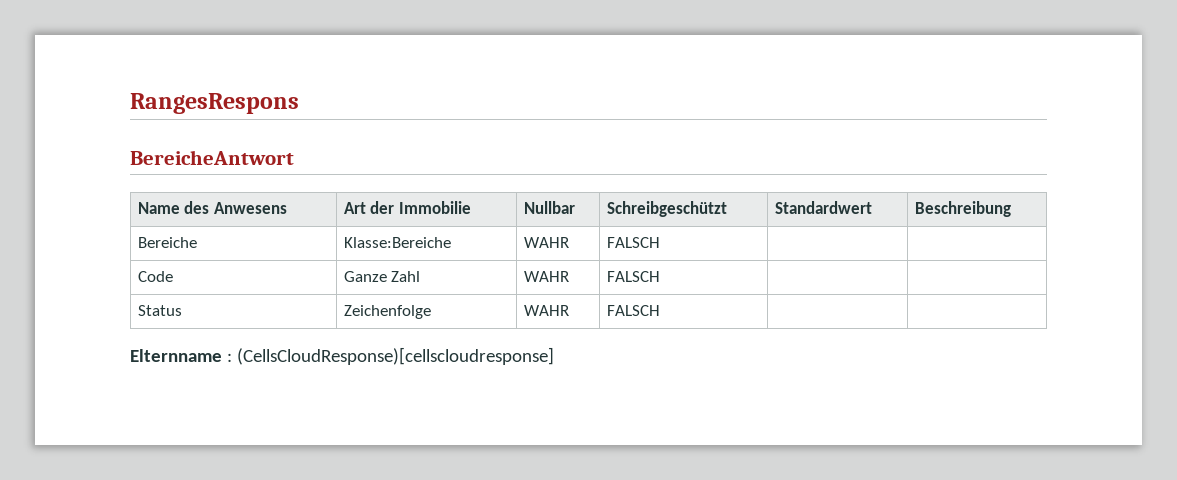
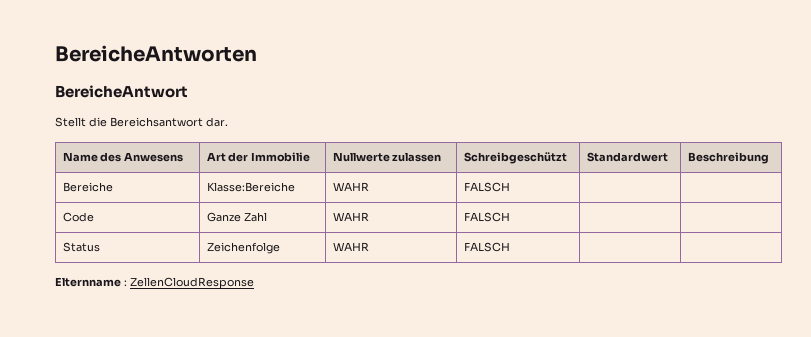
- RangesRespons
+ BereicheAntworten
+ Stellt die Bereichsantwort dar.
- Name des Anwesens | Art der Immobilie | Nullbar | Schreibgeschützt | Standardwert | Beschreibung
+ Name des Anwesens | Art der Immobilie | Nullwerte zulassen | Schreibgeschützt | Standardwert | Beschreibung
- Elternname : (CellsCloudResponse)[cellscloudresponse]
+ Elternname : ZellenCloudResponse

